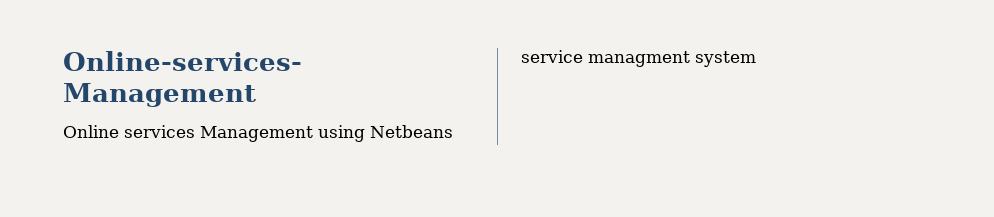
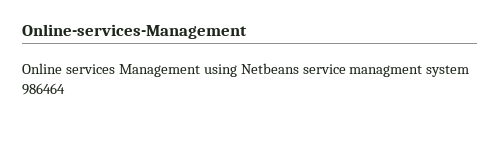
- Online services Management using Netbeans service managment system
+ Online services Management using Netbeans service managment system 986464

